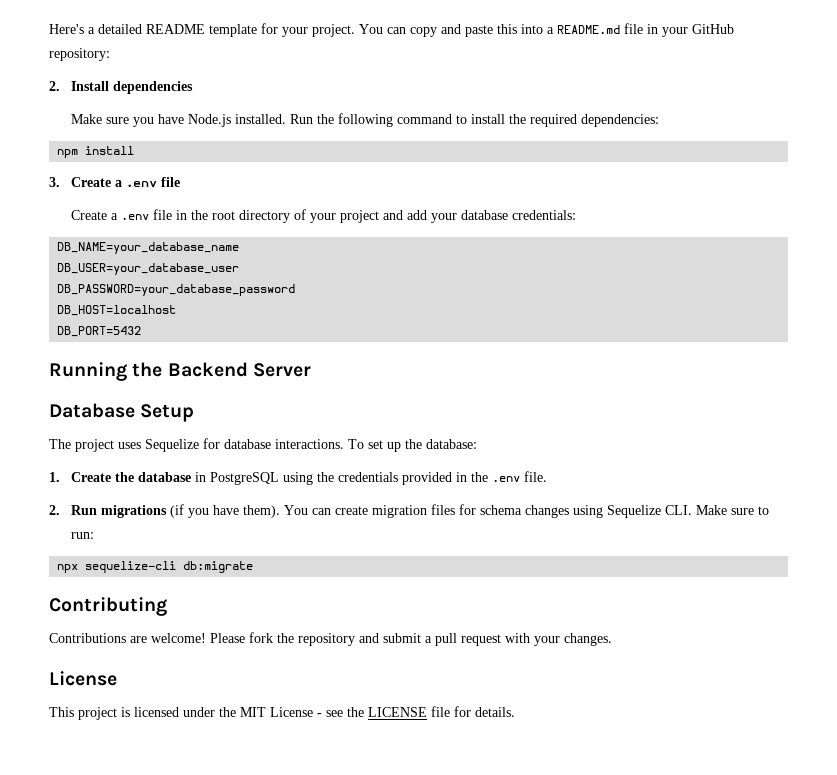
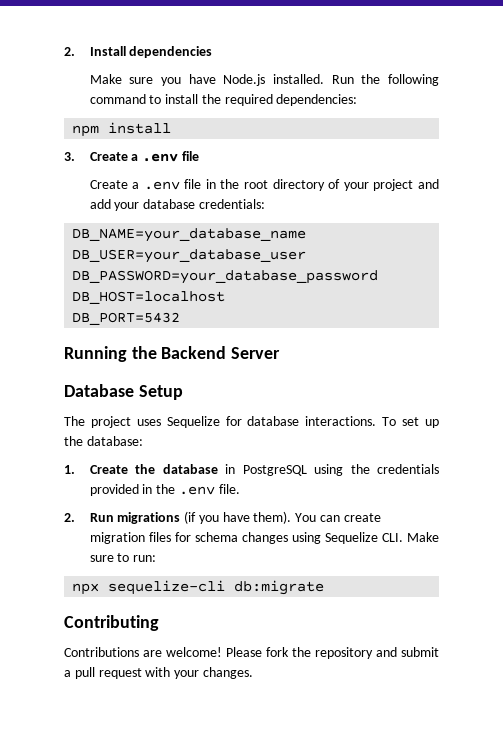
- Here's a detailed README template for your project. You can copy and paste this into a README.md file in your GitHub repository:
  Please fork the repository and submit a pull request with your changes.
- License
- This project is licensed under the MIT License - see the LICENSE file for details.

